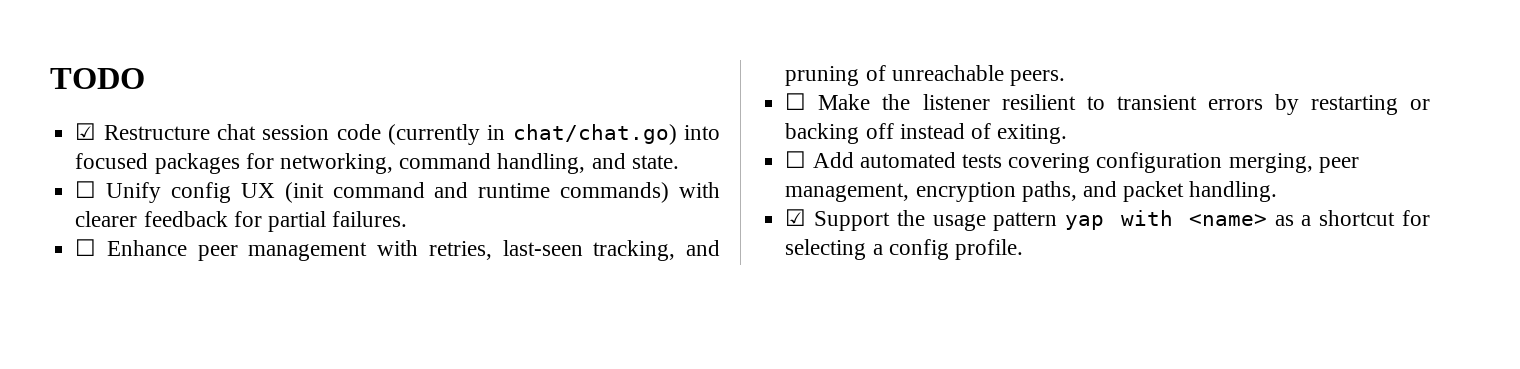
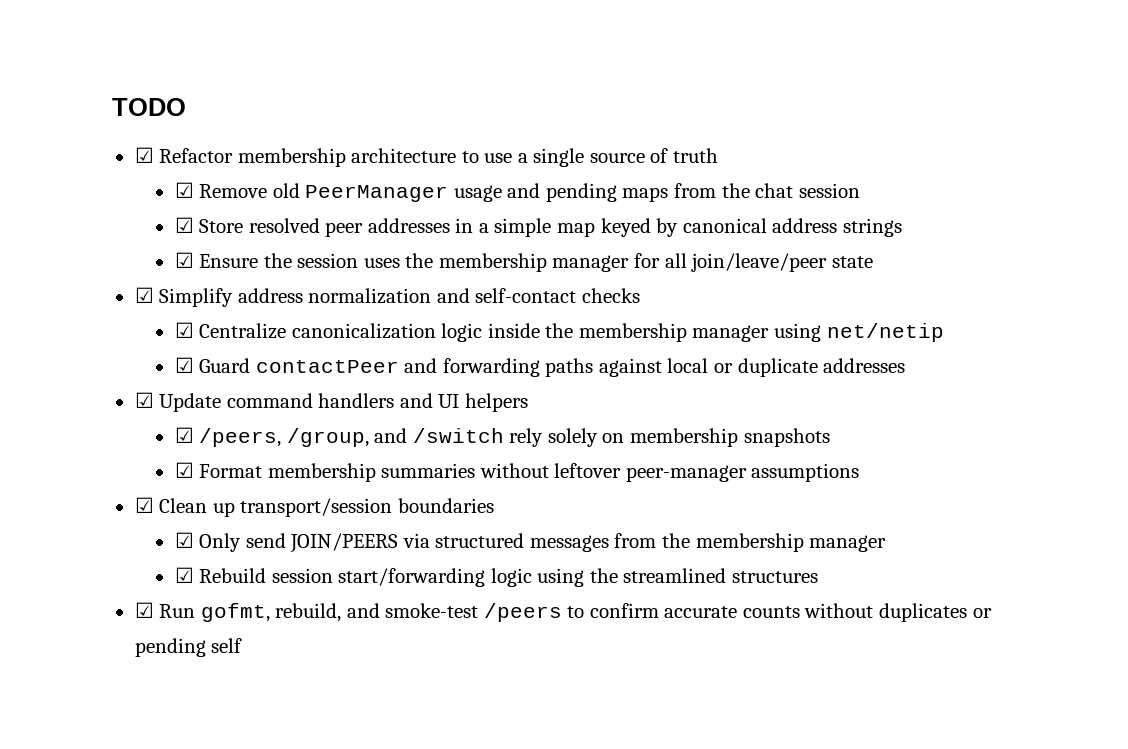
- ☑ Restructure chat session code (currently in chat/chat.go) into focused packages for networking, command handling, and state.
- ☐ Unify config UX (init command and runtime commands) with clearer feedback for partial failures.
- ☐ Enhance peer management with retries, last-seen tracking, and pruning of unreachable peers.
- ☐ Make the listener resilient to transient errors by restarting or backing off instead of exiting.
- ☐ Add automated tests covering configuration merging, peer management, encryption paths, and packet handling.
- ☑ Support the usage pattern yap with <name> as a shortcut for selecting a config profile.
+ ☑ Refactor membership architecture to use a single source of truth
+ ☑ Remove old PeerManager usage and pending maps from the chat session
+ ☑ Store resolved peer addresses in a simple map keyed by canonical address strings
+ ☑ Ensure the session uses the membership manager for all join/leave/peer state
+ ☑ Simplify address normalization and self-contact checks
+ ☑ Centralize canonicalization logic inside the membership manager using net/netip
+ ☑ Guard contactPeer and forwarding paths against local or duplicate addresses
+ ☑ Update command handlers and UI helpers
+ ☑ /peers, /group, and /switch rely solely on membership snapshots
+ ☑ Format membership summaries without leftover peer-manager assumptions
+ ☑ Clean up transport/session boundaries
+ ☑ Only send JOIN/PEERS via structured messages from the membership manager
+ ☑ Rebuild session start/forwarding logic using the streamlined structures
+ ☑ Run gofmt, rebuild, and smoke-test /peers to confirm accurate counts without duplicates or pending self

